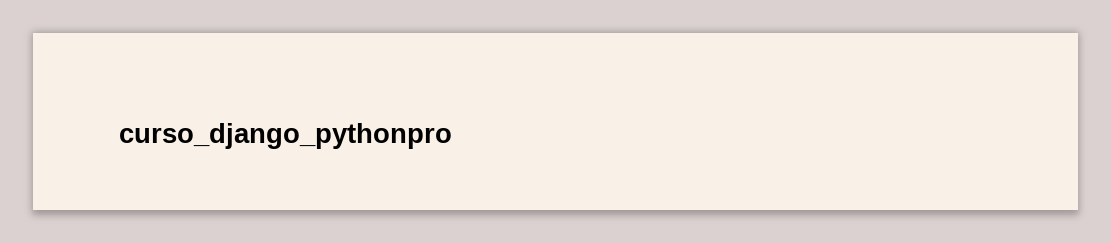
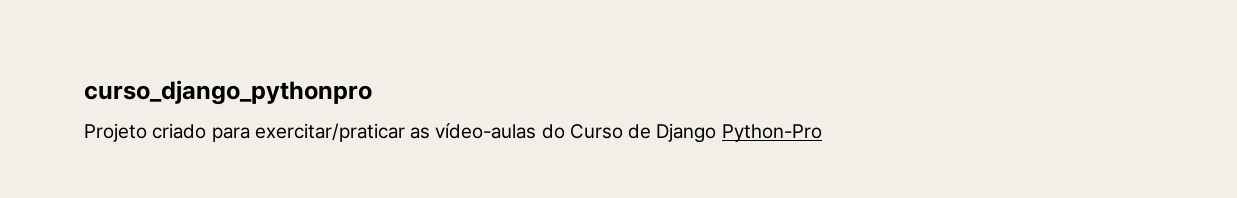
+ Projeto criado para exercitar/praticar as vídeo-aulas do Curso de Django Python-Pro

